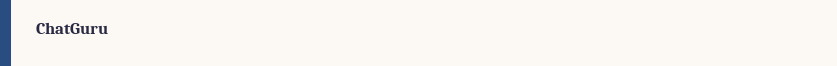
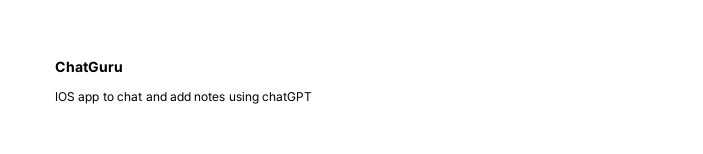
+ IOS app to chat and add notes using chatGPT

